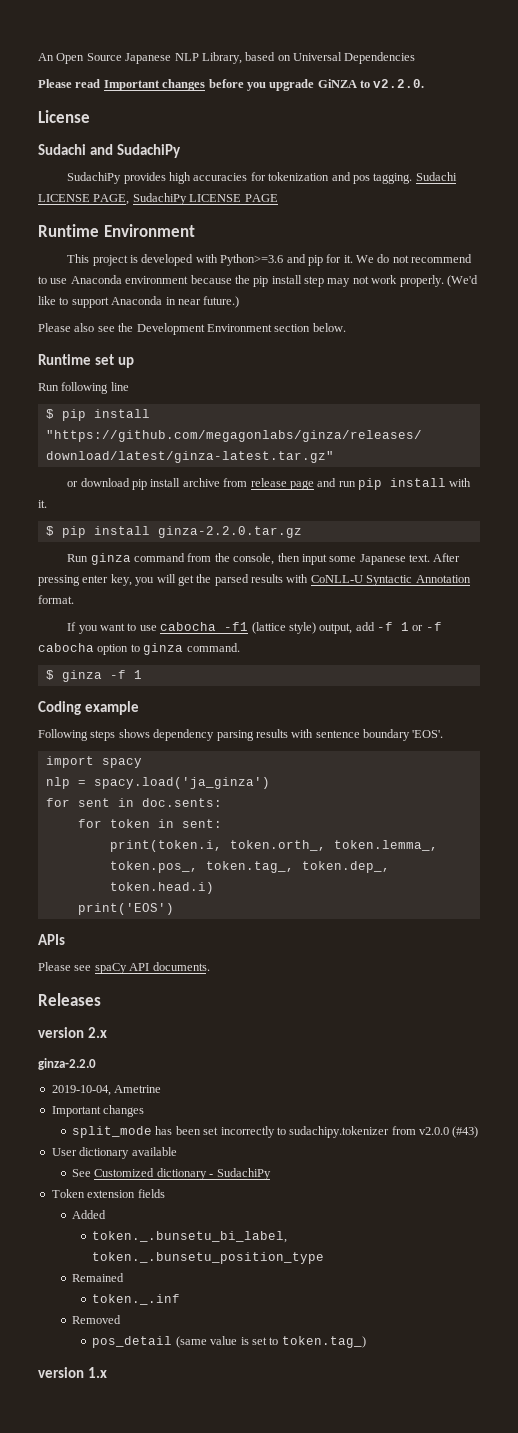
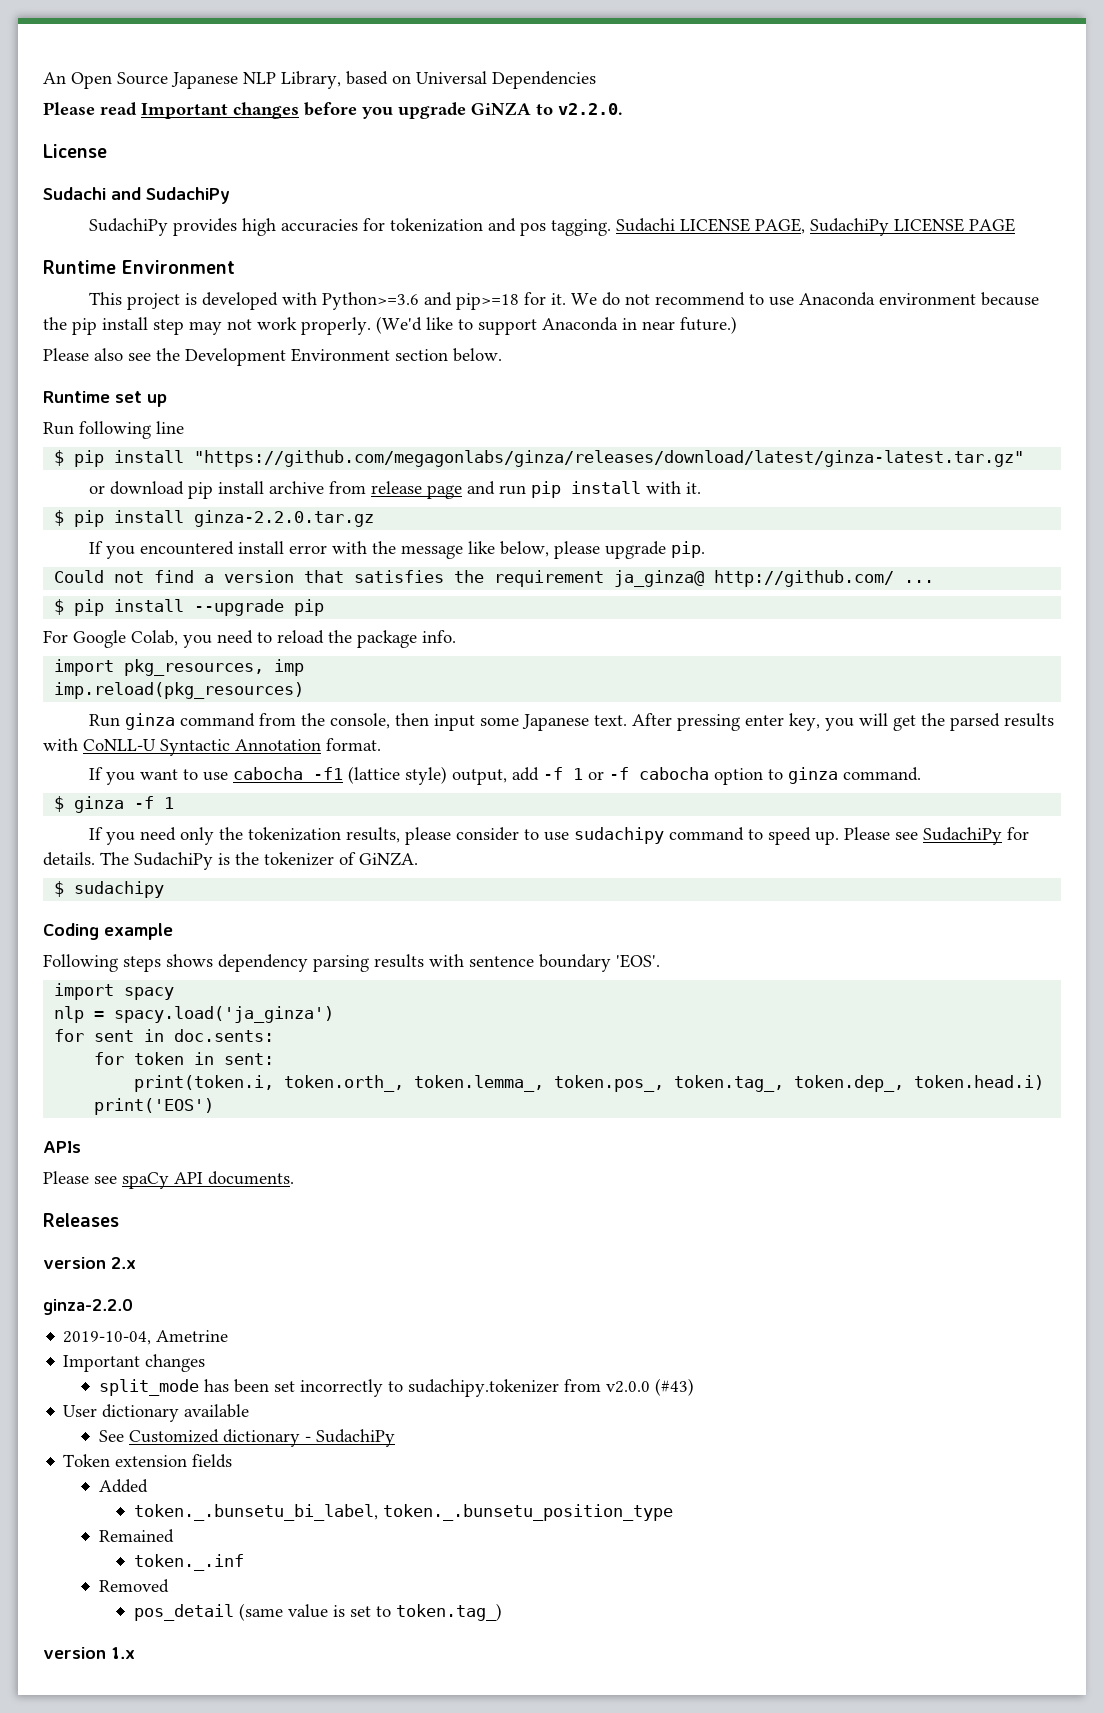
- This project is developed with Python>=3.6 and pip for it.
+ This project is developed with Python>=3.6 and pip>=18 for it.
+ If you encountered install error with the message like below, please upgrade pip.
+ Could not find a version that satisfies the requirement ja_ginza@ http://github.com/ ...
+ $ pip install --upgrade pip
+ For Google Colab, you need to reload the package info.
+ import pkg_resources, imp
+ imp.reload(pkg_resources)
+ If you need only the tokenization results, please consider to use sudachipy command to speed up. Please see SudachiPy for details. The SudachiPy is the tokenizer of GiNZA.
+ $ sudachipy

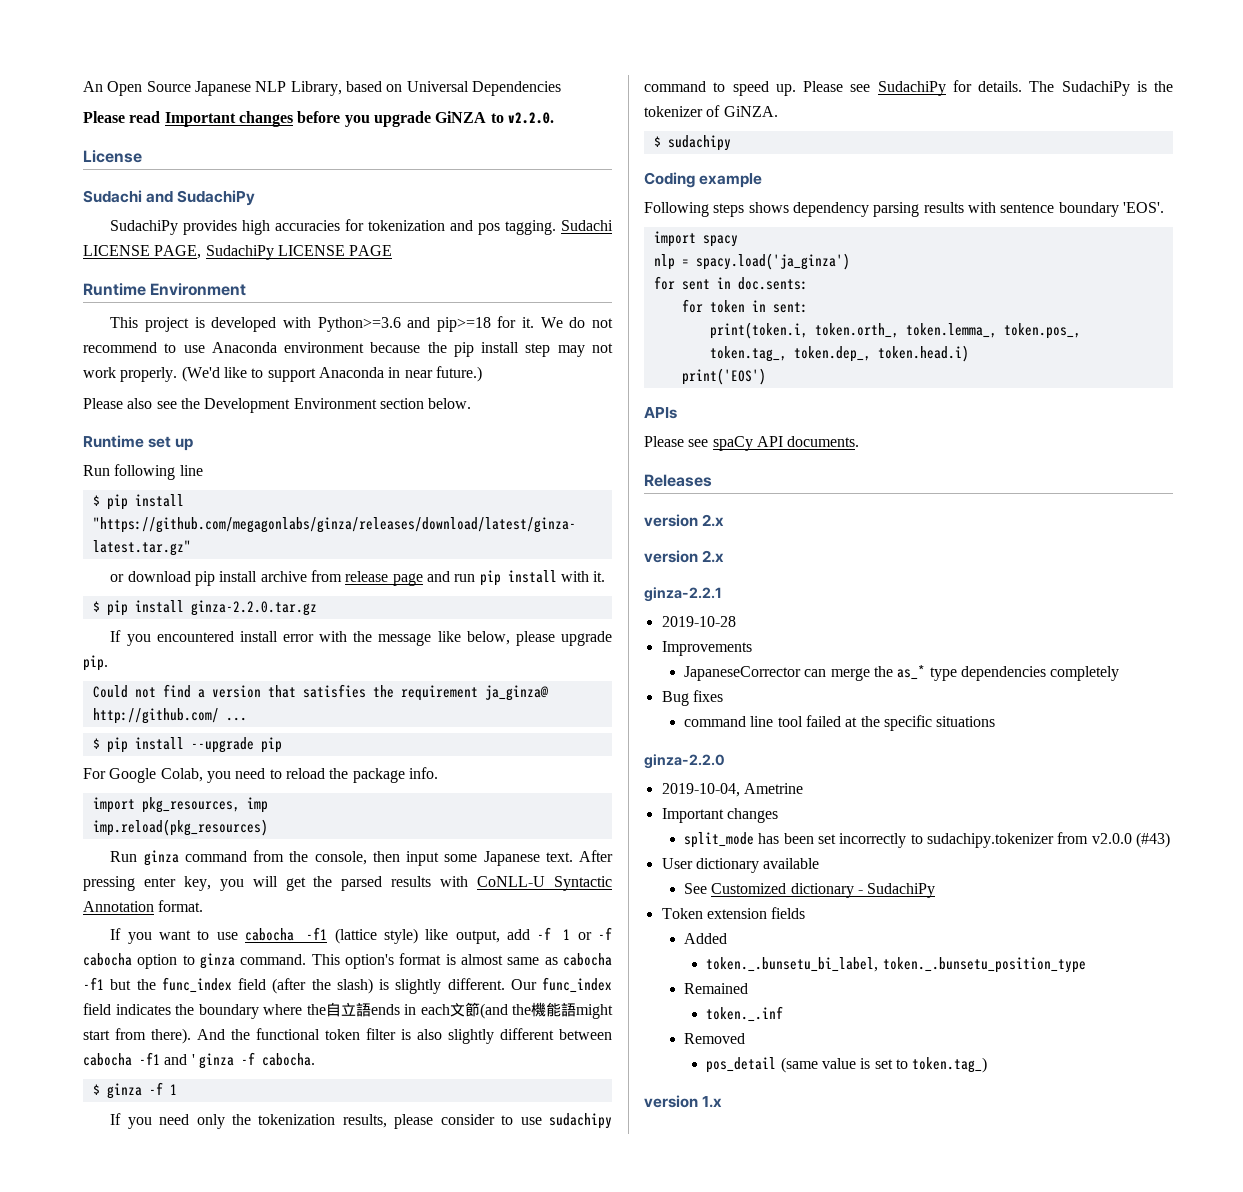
- If you want to use cabocha -f1 (lattice style) output, add -f 1 or -f cabocha option to ginza command.
+ If you want to use cabocha -f1 (lattice style) like output, add -f 1 or -f cabocha option to ginza command. This option's format is almost same as cabocha -f1 but the func_index field (after the slash) is slightly different. Our func_index field indicates the boundary where the自立語ends in each文節(and the機能語might start from there). And the functional token filter is also slightly different between cabocha -f1 and ' ginza -f cabocha.
  Releases
  version 2.x
+ version 2.x
+ ginza-2.2.1
+ 2019-10-28
+ Improvements
+ JapaneseCorrector can merge the as_* type dependencies completely
+ Bug fixes
+ command line tool failed at the specific situations

